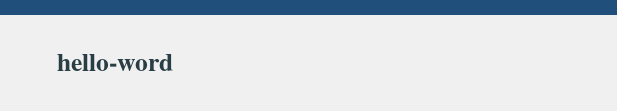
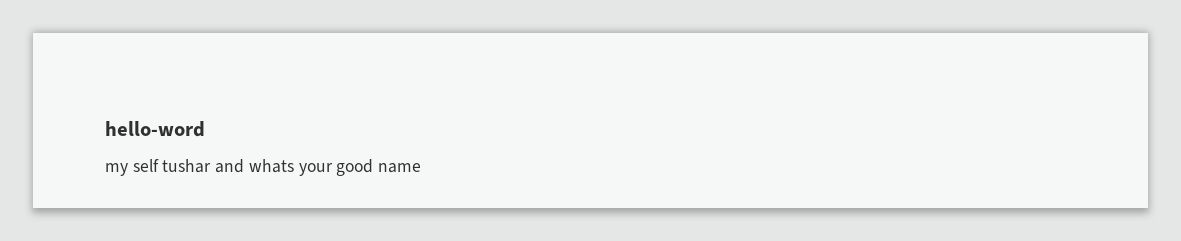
+ my self tushar and whats your good name

